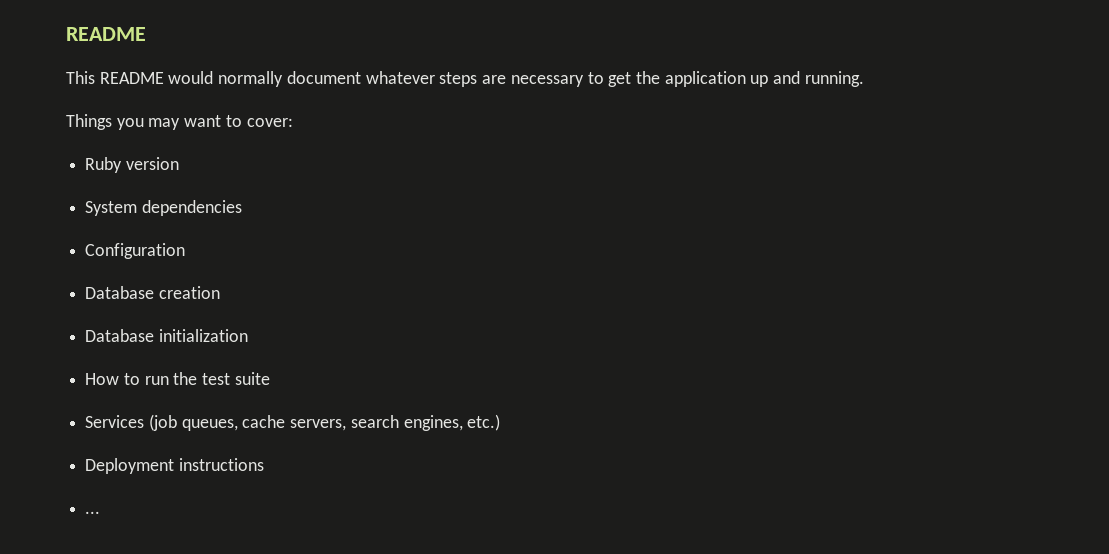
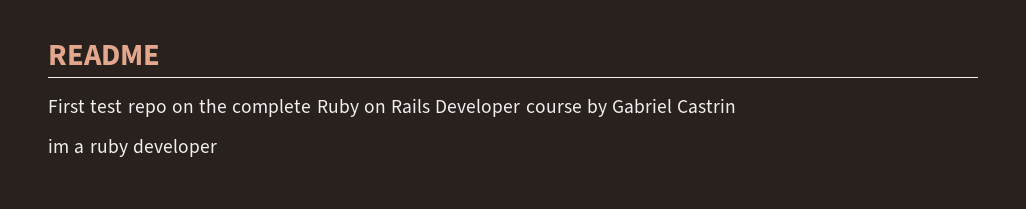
- This README would normally document whatever steps are necessary to get the application up and running.
- Things you may want to cover:
- Ruby version
- System dependencies
- Configuration
- Database creation
- Database initialization
- How to run the test suite
- Services (job queues, cache servers, search engines, etc.)
- Deployment instructions
- ...
+ First test repo on the complete Ruby on Rails Developer course by Gabriel Castrin
+ im a ruby developer

